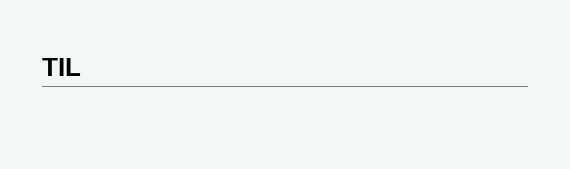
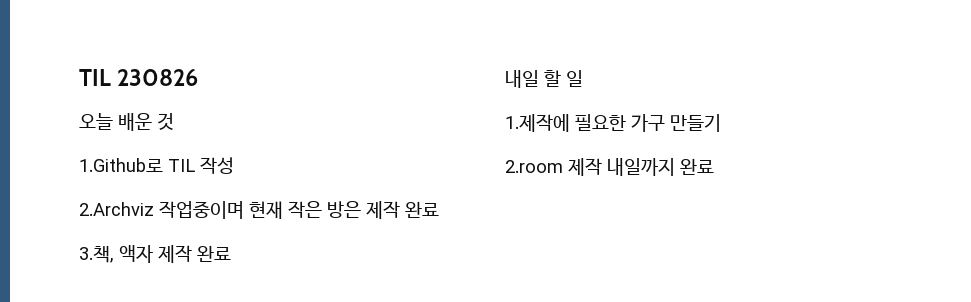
- TIL
+ TIL 230826
+ 오늘 배운 것
+ 1.Github로 TIL 작성
+ 2.Archviz 작업중이며 현재 작은 방은 제작 완료
+ 3.책, 액자 제작 완료
+ 내일 할 일
+ 1.제작에 필요한 가구 만들기
+ 2.room 제작 내일까지 완료

